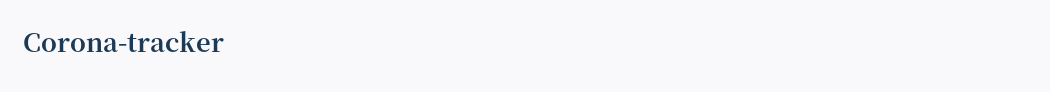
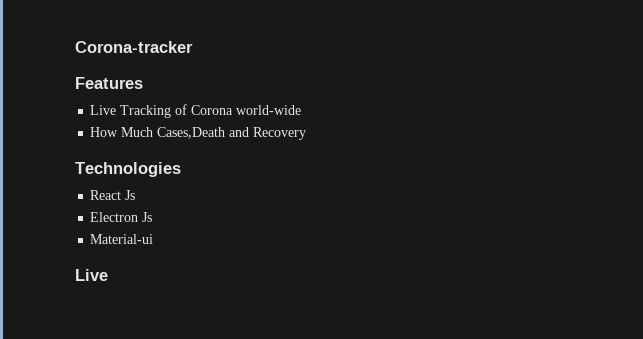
+ Features
+ Live Tracking of Corona world-wide
+ How Much Cases,Death and Recovery
+ Technologies
+ React Js
+ Electron Js
+ Material-ui
+ Live

